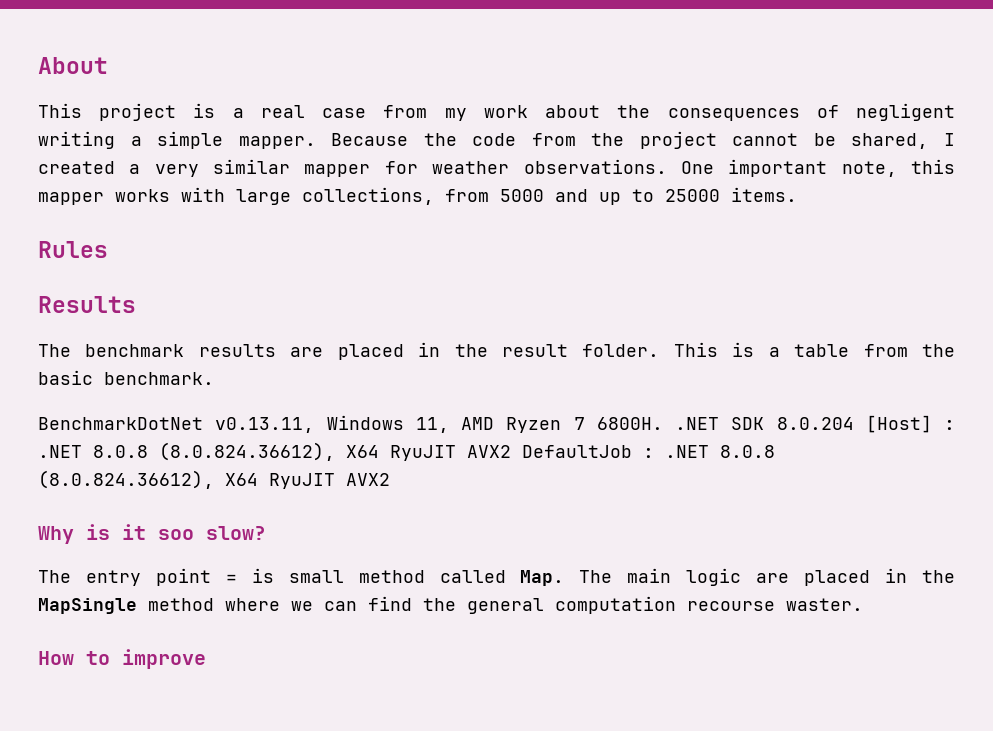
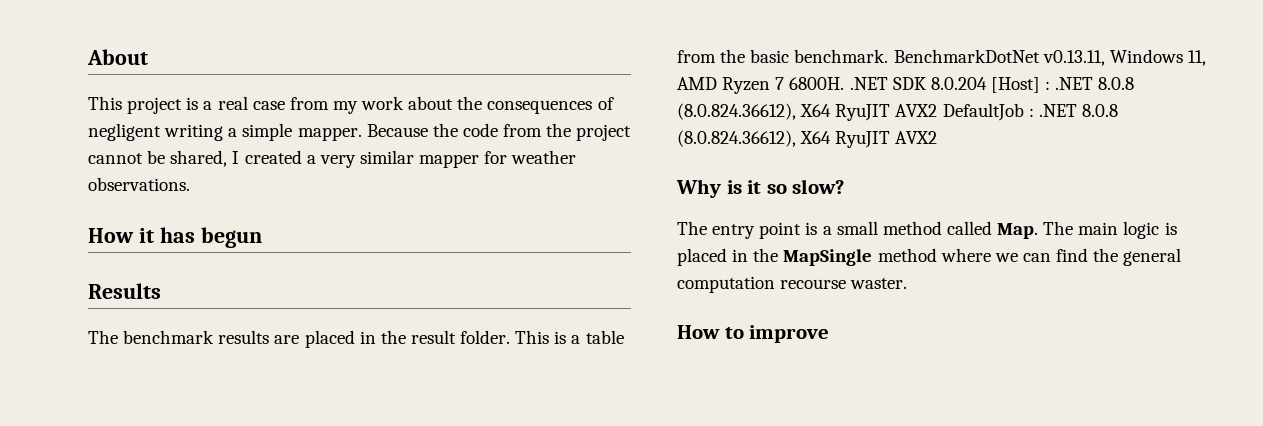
- Because the code from the project cannot be shared, I created a very similar mapper for weather observations. One important note, this mapper works with large collections, from 5000 and up to 25000 items.
- Rules
+ Because the code from the project cannot be shared, I created a very similar mapper for weather observations.
+ How it has begun
- This is a table from the basic benchmark.
- BenchmarkDotNet v0.13.11, Windows 11, AMD Ryzen 7 6800H. .NET SDK 8.0.204 [Host] : .NET 8.0.8 (8.0.824.36612), X64 RyuJIT AVX2 DefaultJob : .NET 8.0.8 (8.0.824.36612), X64 RyuJIT AVX2
+ This is a table from the basic benchmark. BenchmarkDotNet v0.13.11, Windows 11, AMD Ryzen 7 6800H. .NET SDK 8.0.204 [Host] : .NET 8.0.8 (8.0.824.36612), X64 RyuJIT AVX2 DefaultJob : .NET 8.0.8 (8.0.824.36612), X64 RyuJIT AVX2
- Why is it soo slow?
+ Why is it so slow?
- The entry point = is small method called Map. The main logic are placed in the MapSingle method where we can find the general computation recourse waster.
+ The entry point is a small method called Map. The main logic is placed in the MapSingle method where we can find the general computation recourse waster.

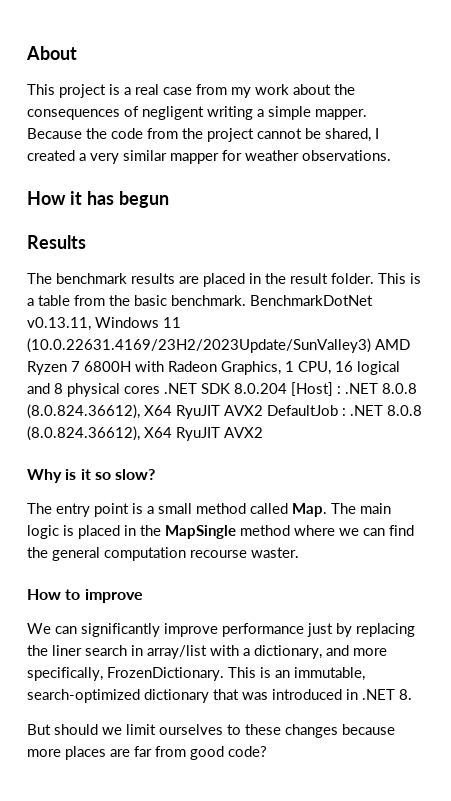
- BenchmarkDotNet v0.13.11, Windows 11, AMD Ryzen 7 6800H. .NET SDK 8.0.204 [Host] : .NET 8.0.8 (8.0.824.36612), X64 RyuJIT AVX2 DefaultJob : .NET 8.0.8 (8.0.824.36612), X64 RyuJIT AVX2
+ BenchmarkDotNet v0.13.11, Windows 11 (10.0.22631.4169/23H2/2023Update/SunValley3) AMD Ryzen 7 6800H with Radeon Graphics, 1 CPU, 16 logical and 8 physical cores .NET SDK 8.0.204 [Host] : .NET 8.0.8 (8.0.824.36612), X64 RyuJIT AVX2 DefaultJob : .NET 8.0.8 (8.0.824.36612), X64 RyuJIT AVX2
+ We can significantly improve performance just by replacing the liner search in array/list with a dictionary, and more specifically, FrozenDictionary. This is an immutable, search-optimized dictionary that was introduced in .NET 8.
+ But should we limit ourselves to these changes because more places are far from good code?

